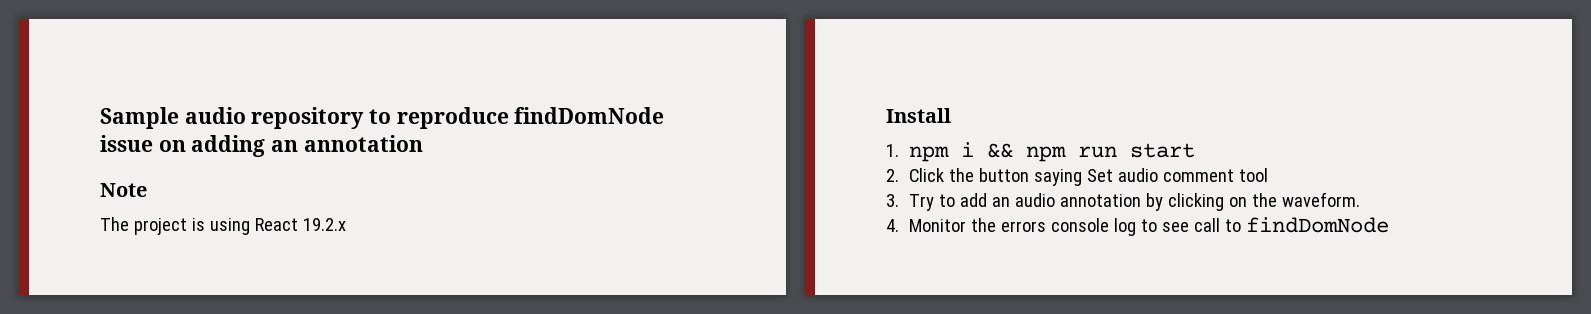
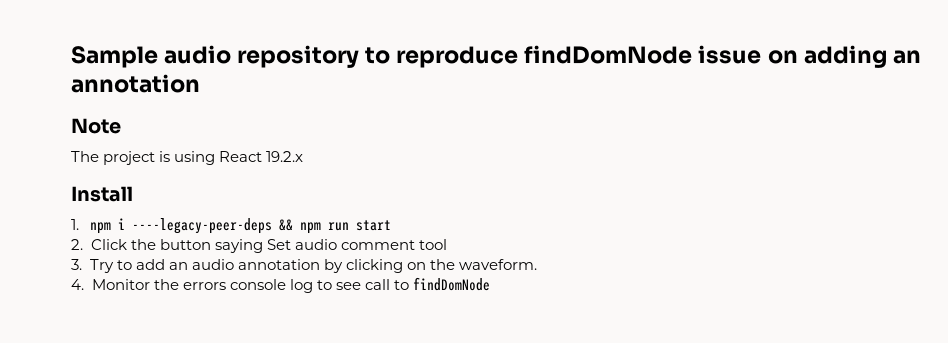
- 1. npm i && npm run start
+ 1. npm i ----legacy-peer-deps && npm run start

